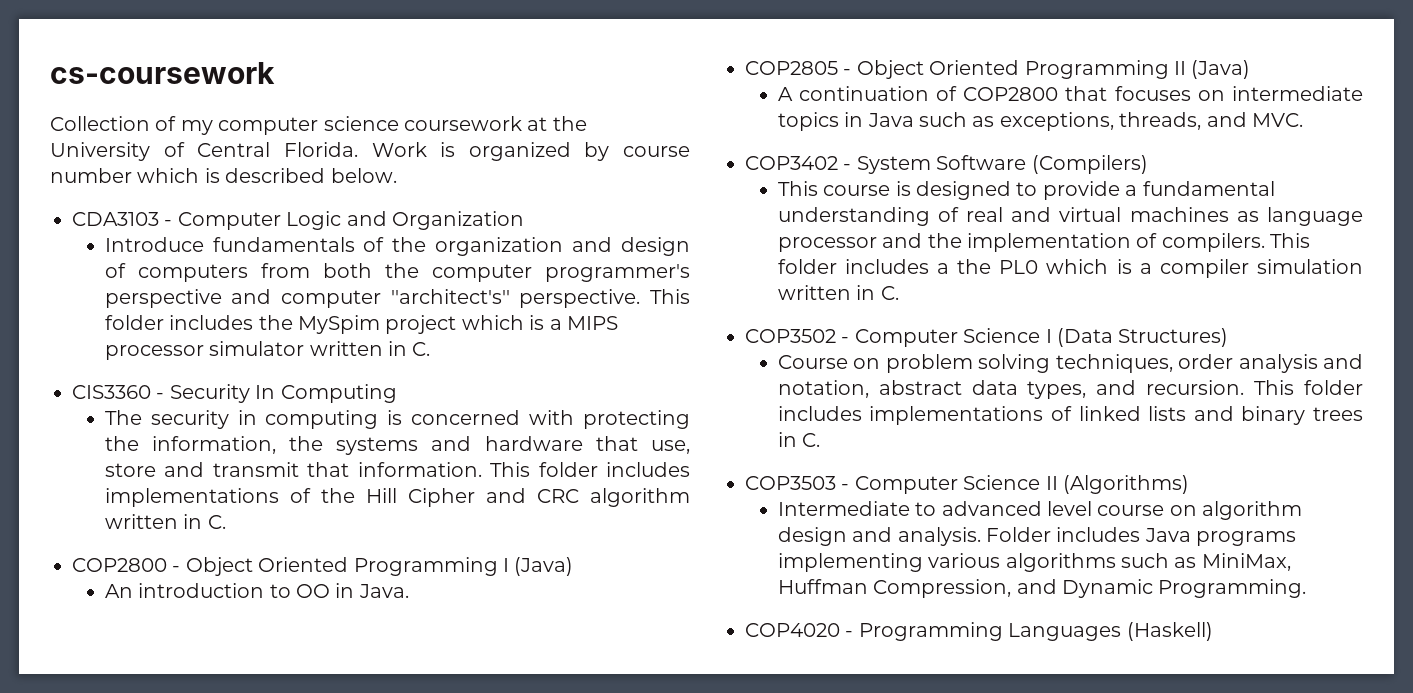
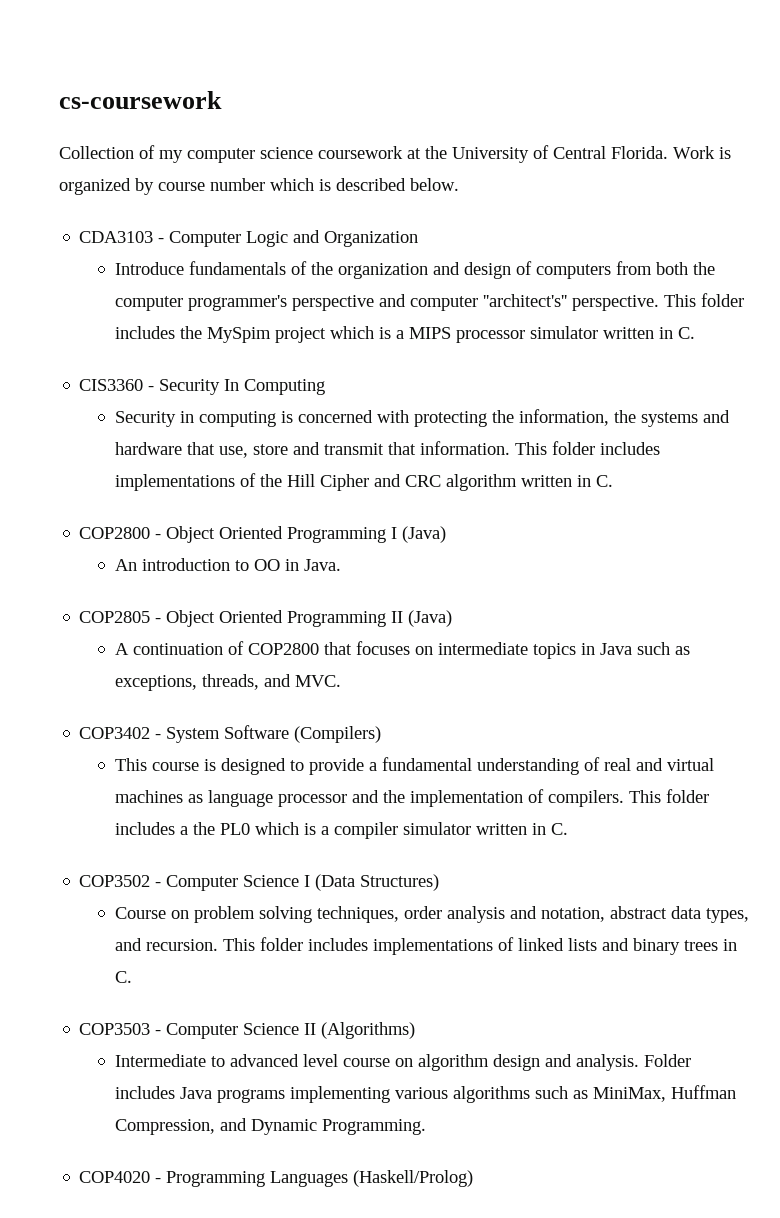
- The security in computing is concerned with protecting the information, the systems and hardware that use, store and transmit that information.
+ Security in computing is concerned with protecting the information, the systems and hardware that use, store and transmit that information.
- This folder includes a the PL0 which is a compiler simulation written in C.
+ This folder includes a the PL0 which is a compiler simulator written in C.
- COP4020 - Programming Languages (Haskell)
+ COP4020 - Programming Languages (Haskell/Prolog)

